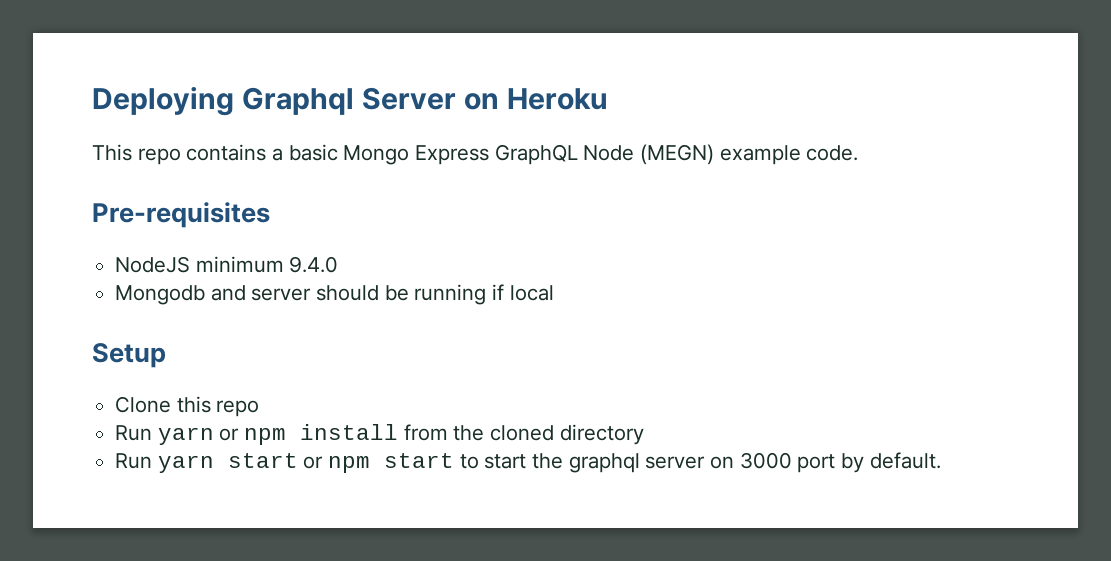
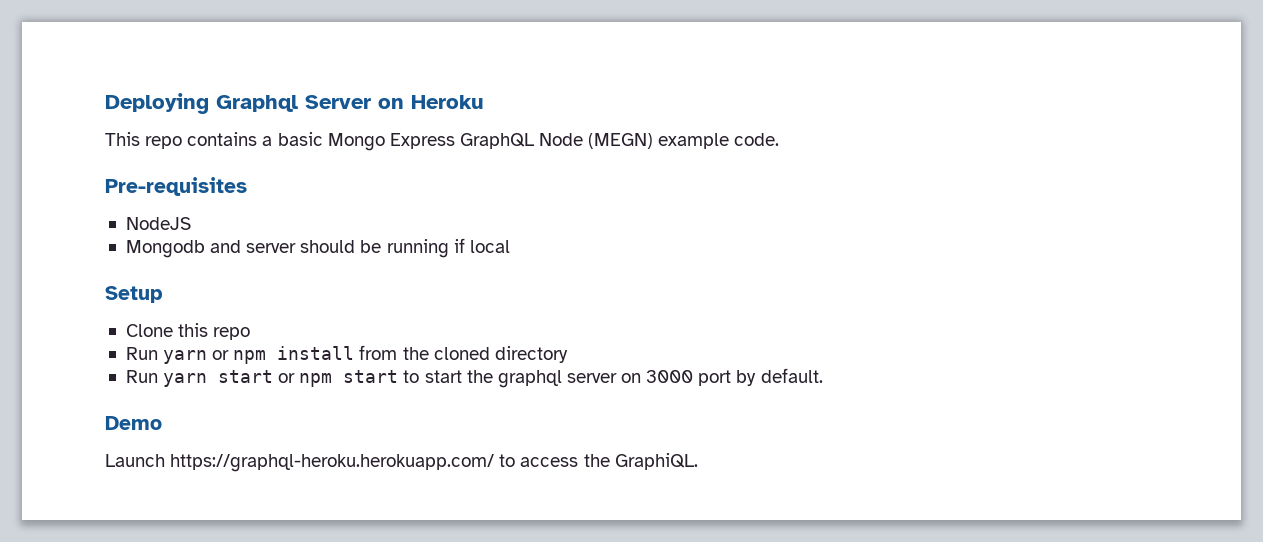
- NodeJS minimum 9.4.0
+ NodeJS
+ Demo
+ Launch https://graphql-heroku.herokuapp.com/ to access the GraphiQL.

